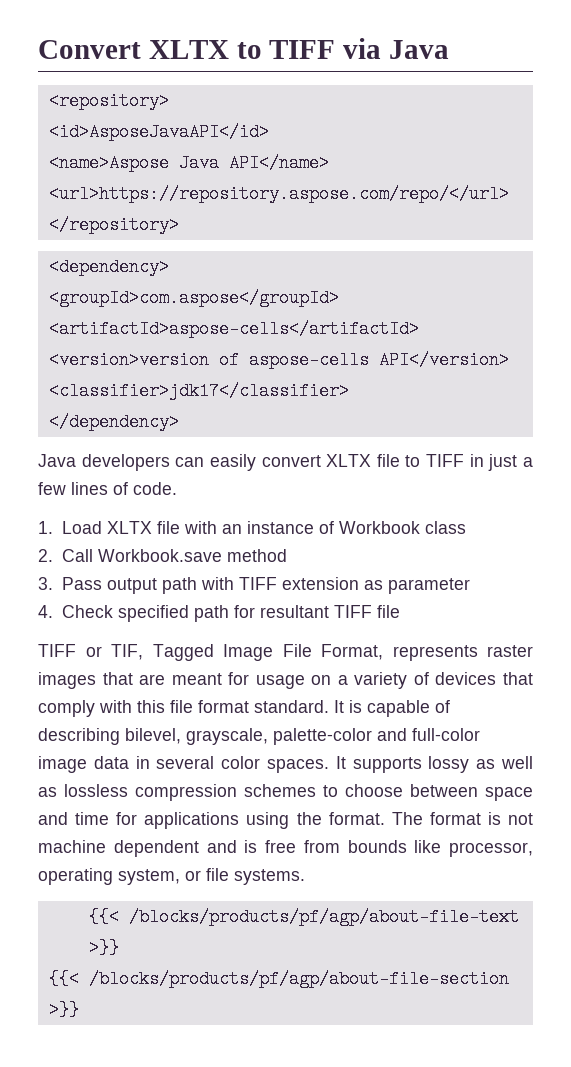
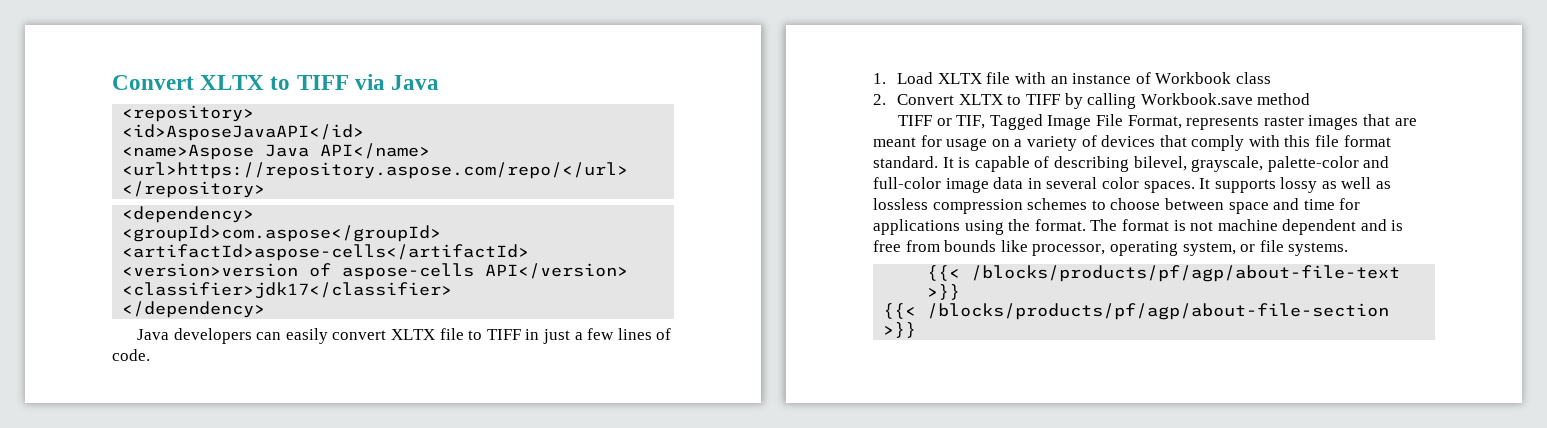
- 2. Call Workbook.save method
- 3. Pass output path with TIFF extension as parameter
- 4. Check specified path for resultant TIFF file
+ 2. Convert XLTX to TIFF by calling Workbook.save method

